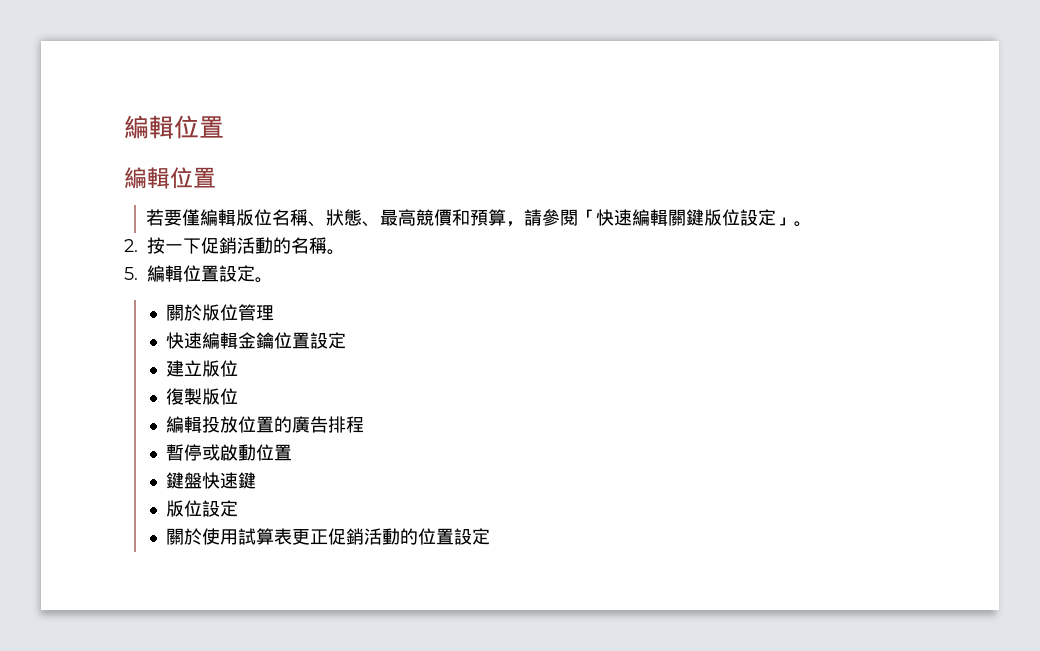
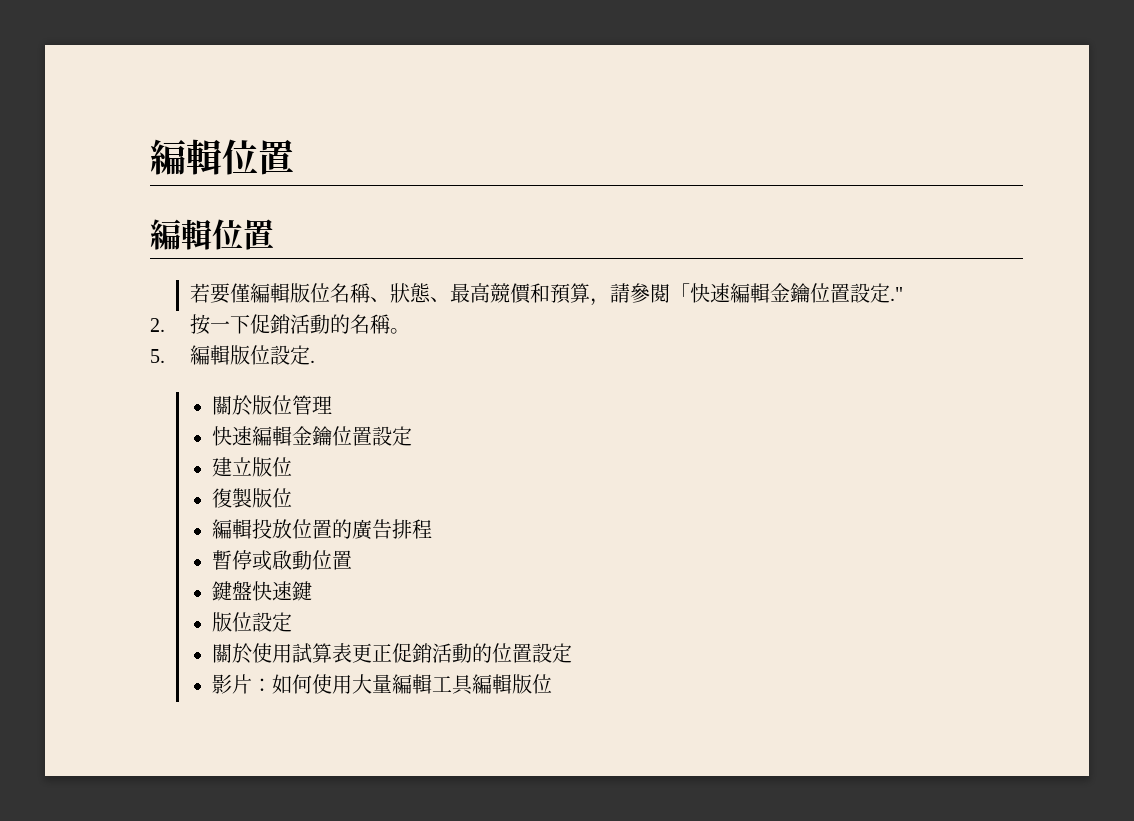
- 若要僅編輯版位名稱、狀態、最高競價和預算，請參閱「快速編輯關鍵版位設定」。
+ 若要僅編輯版位名稱、狀態、最高競價和預算，請參閱「快速編輯金鑰位置設定."
- 5.編輯位置設定。
+ 5.編輯版位設定.
+ 影片：如何使用大量編輯工具編輯版位

